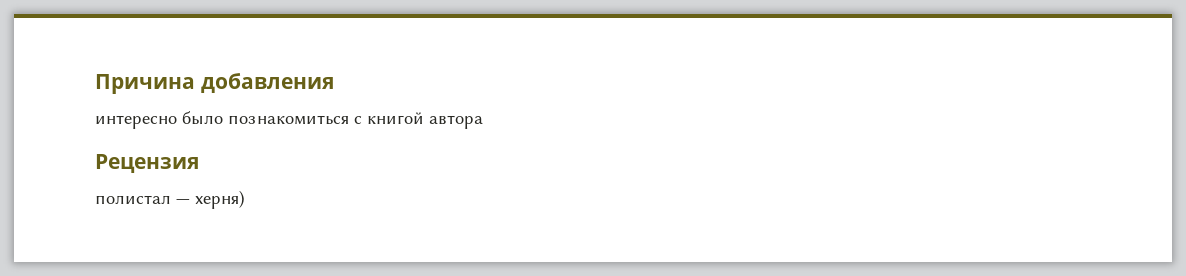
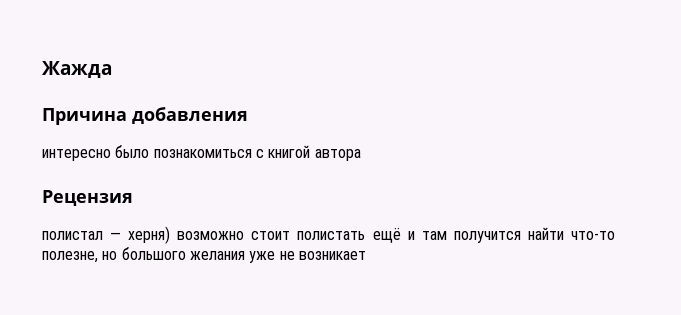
+ Жажда
- полистал — херня)
+ полистал — херня) возможно стоит полистать ещё и там получится найти что-то полезне, но большого желания уже не возникает

